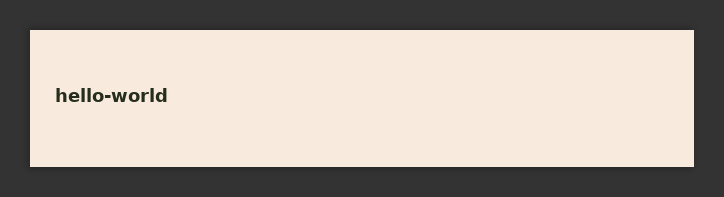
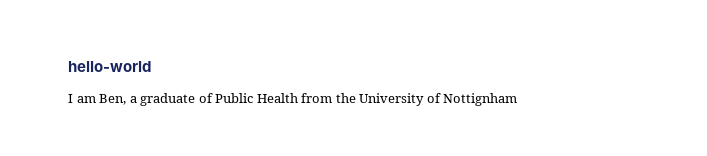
+ I am Ben, a graduate of Public Health from the University of Nottignham

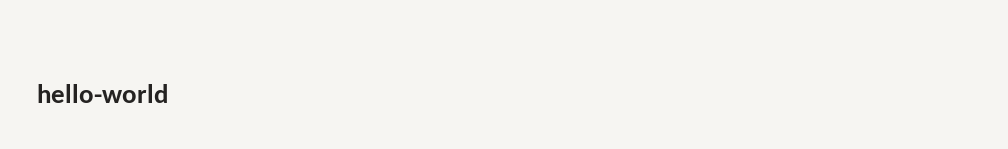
- I am Ben, a graduate of Public Health from the University of Nottignham

